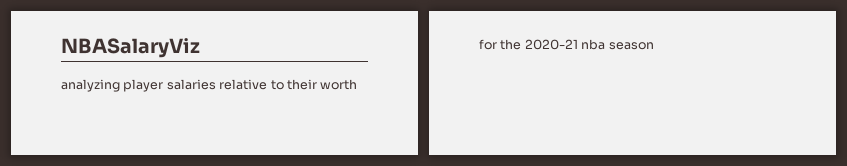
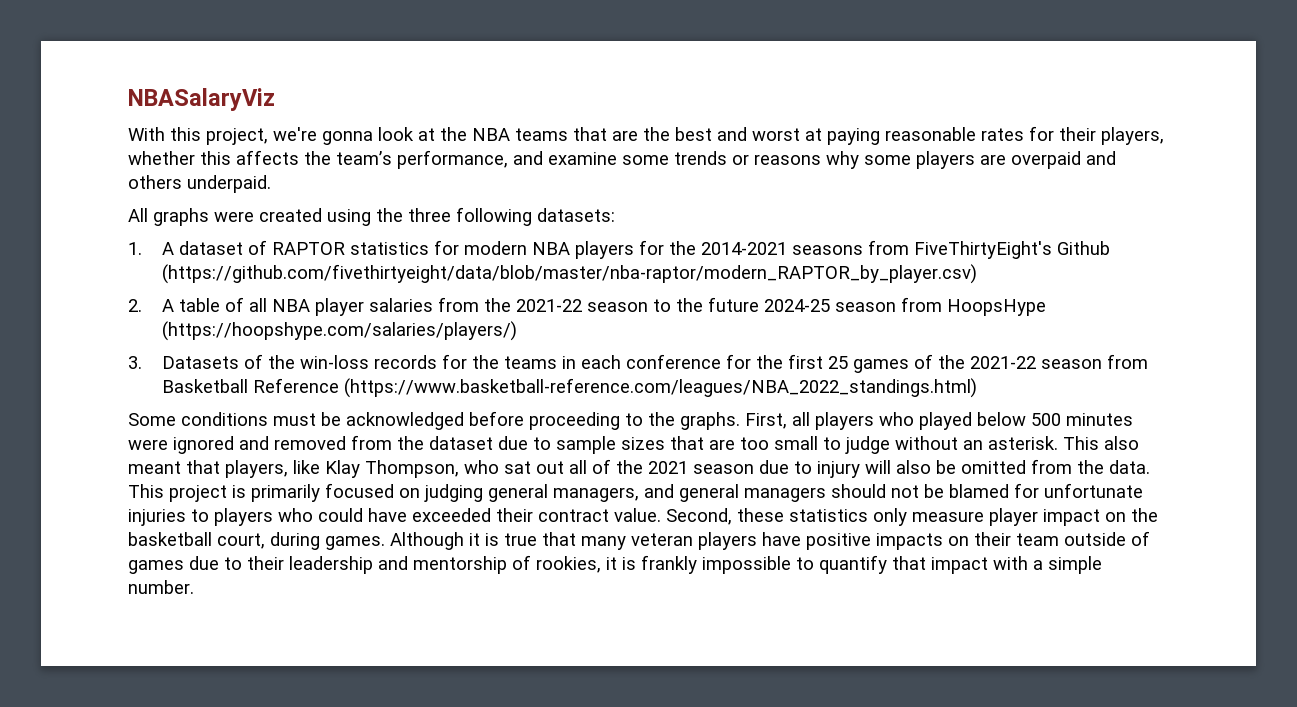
- analyzing player salaries relative to their worth for the 2020-21 nba season
+ With this project, we're gonna look at the NBA teams that are the best and worst at paying reasonable rates for their players, whether this affects the team’s performance, and examine some trends or reasons why some players are overpaid and others underpaid.
+ All graphs were created using the three following datasets:
+ 1. A dataset of RAPTOR statistics for modern NBA players for the 2014-2021 seasons from FiveThirtyEight's Github (https://github.com/fivethirtyeight/data/blob/master/nba-raptor/modern_RAPTOR_by_player.csv)
+ 2. A table of all NBA player salaries from the 2021-22 season to the future 2024-25 season from HoopsHype (https://hoopshype.com/salaries/players/)
+ 3. Datasets of the win-loss records for the teams in each conference for the first 25 games of the 2021-22 season from Basketball Reference (https://www.basketball-reference.com/leagues/NBA_2022_standings.html)
+ Some conditions must be acknowledged before proceeding to the graphs. First, all players who played below 500 minutes were ignored and removed from the dataset due to sample sizes that are too small to judge without an asterisk. This also meant that players, like Klay Thompson, who sat out all of the 2021 season due to injury will also be omitted from the data. This project is primarily focused on judging general managers, and general managers should not be blamed for unfortunate injuries to players who could have exceeded their contract value. Second, these statistics only measure player impact on the basketball court, during games. Although it is true that many veteran players have positive impacts on their team outside of games due to their leadership and mentorship of rookies, it is frankly impossible to quantify that impact with a simple number.

